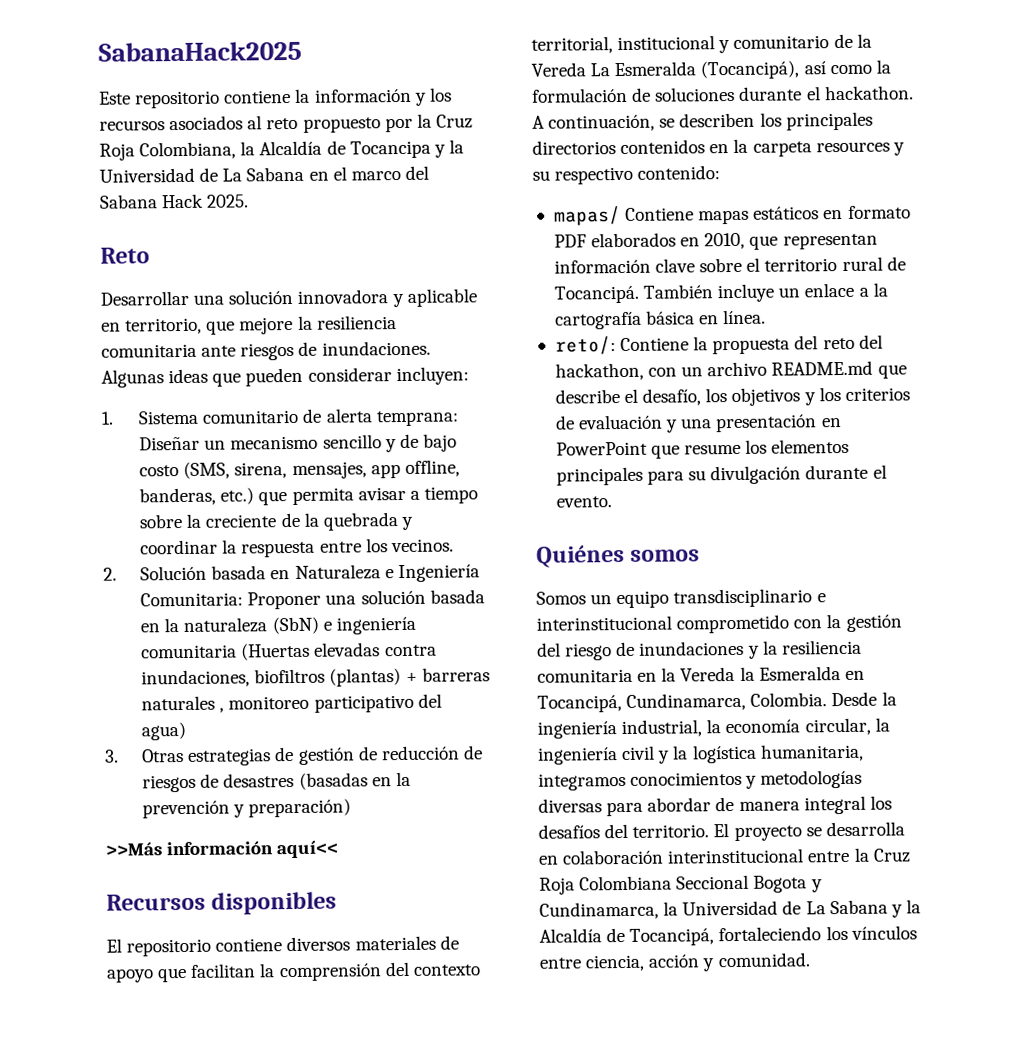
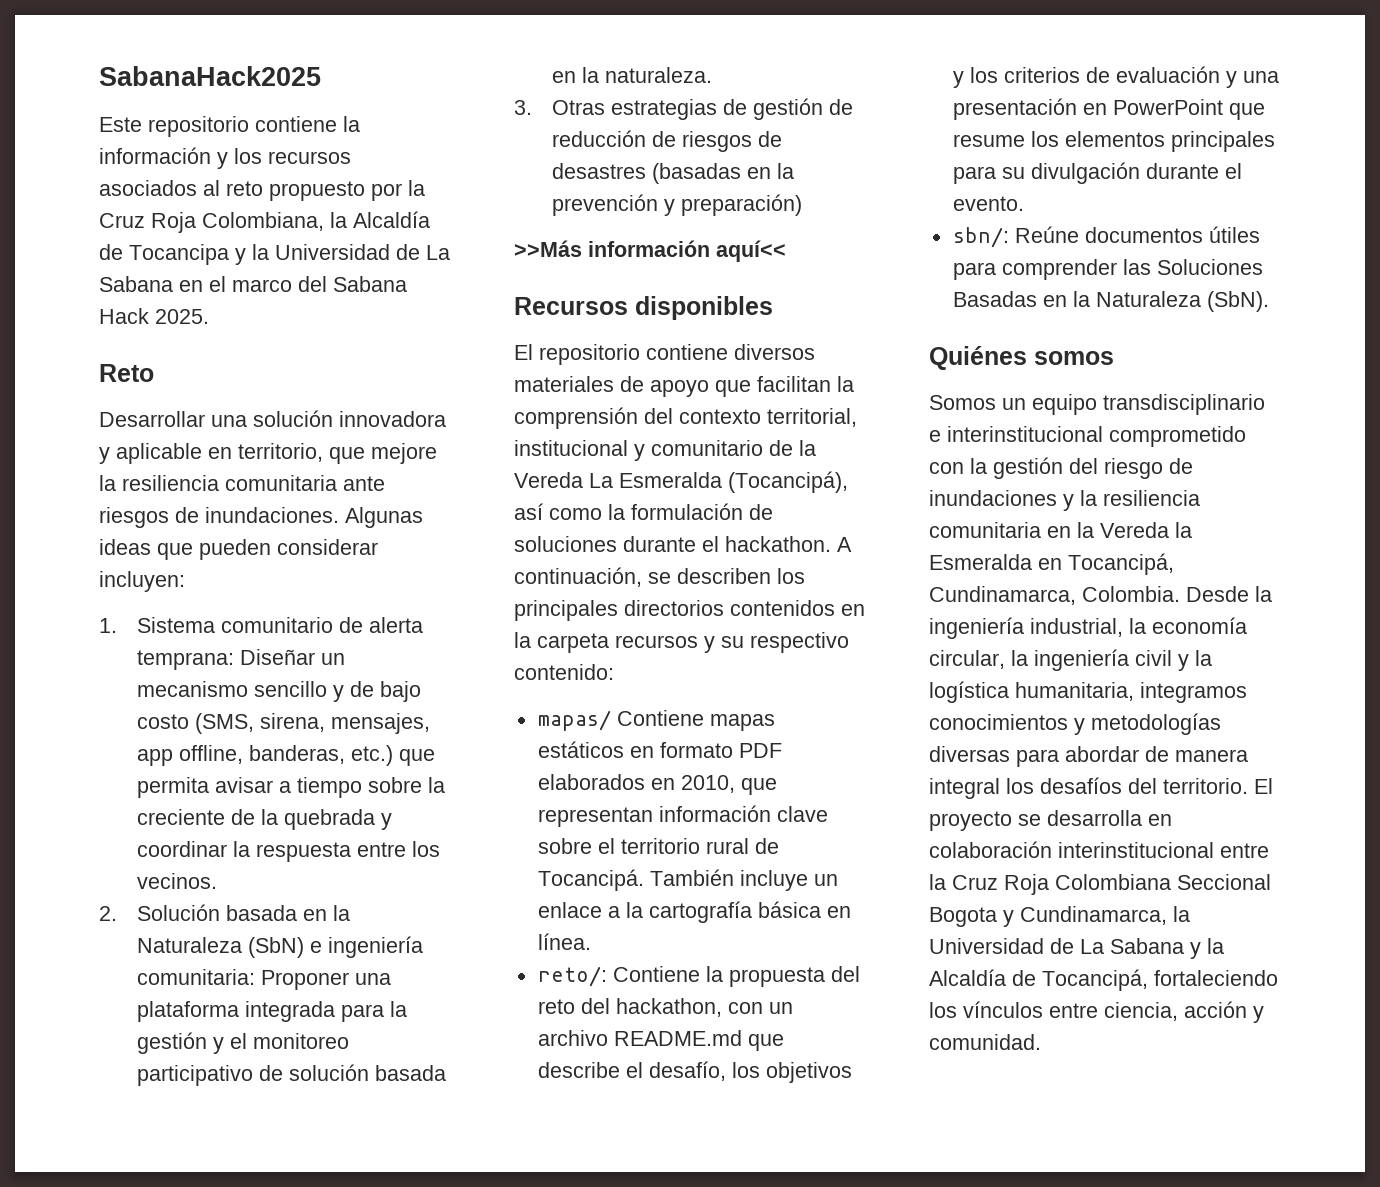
- 2. Solución basada en Naturaleza e Ingeniería Comunitaria: Proponer una solución basada en la naturaleza (SbN) e ingeniería comunitaria (Huertas elevadas contra inundaciones, biofiltros (plantas) + barreras naturales , monitoreo participativo del agua)
+ 2. Solución basada en la Naturaleza (SbN) e ingeniería comunitaria: Proponer una plataforma integrada para la gestión y el monitoreo participativo de solución basada en la naturaleza.
- A continuación, se describen los principales directorios contenidos en la carpeta resources y su respectivo contenido:
+ A continuación, se describen los principales directorios contenidos en la carpeta recursos y su respectivo contenido:
+ sbn/: Reúne documentos útiles para comprender las Soluciones Basadas en la Naturaleza (SbN).

